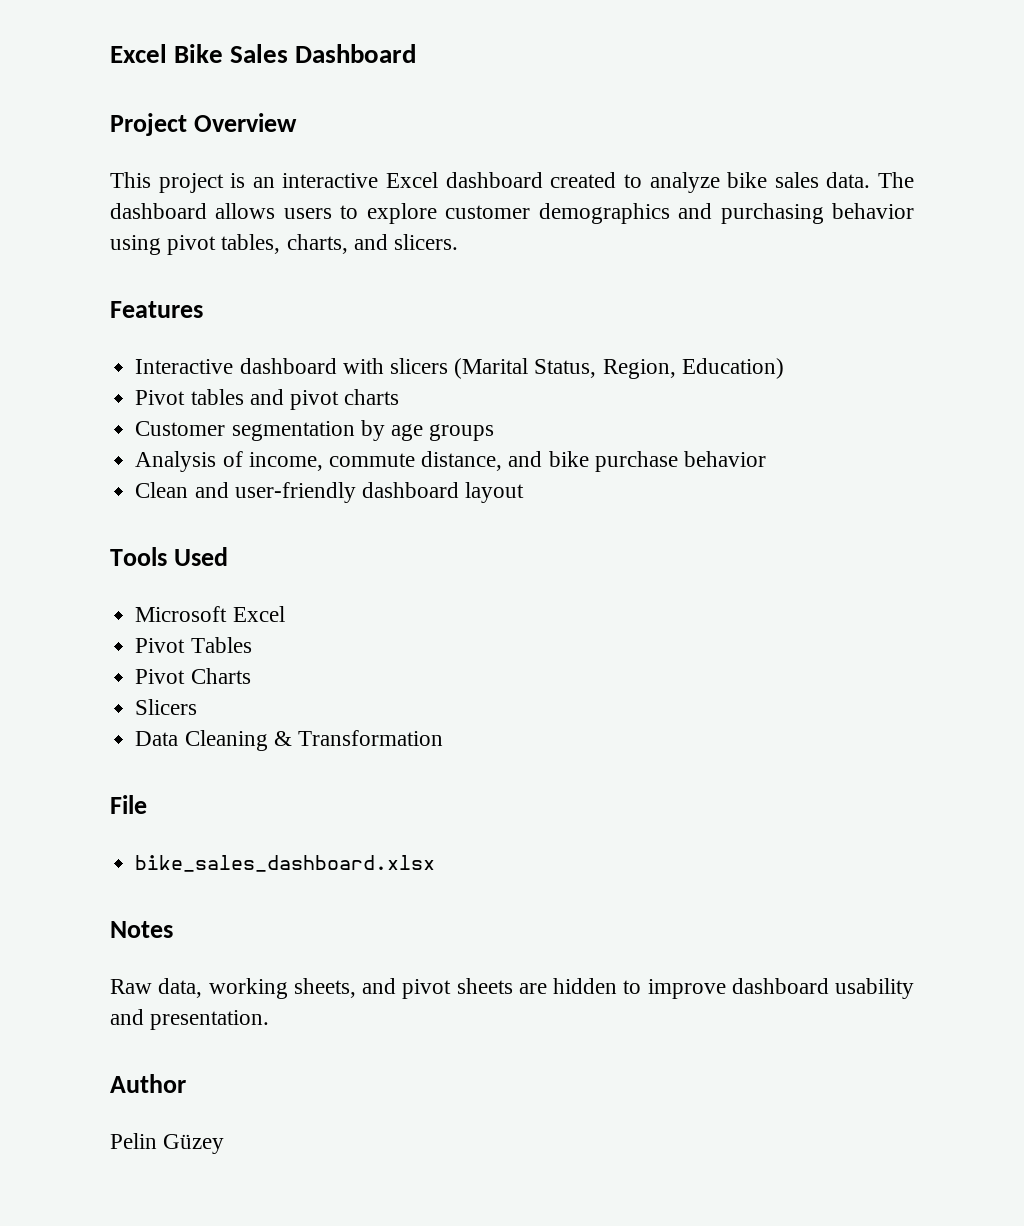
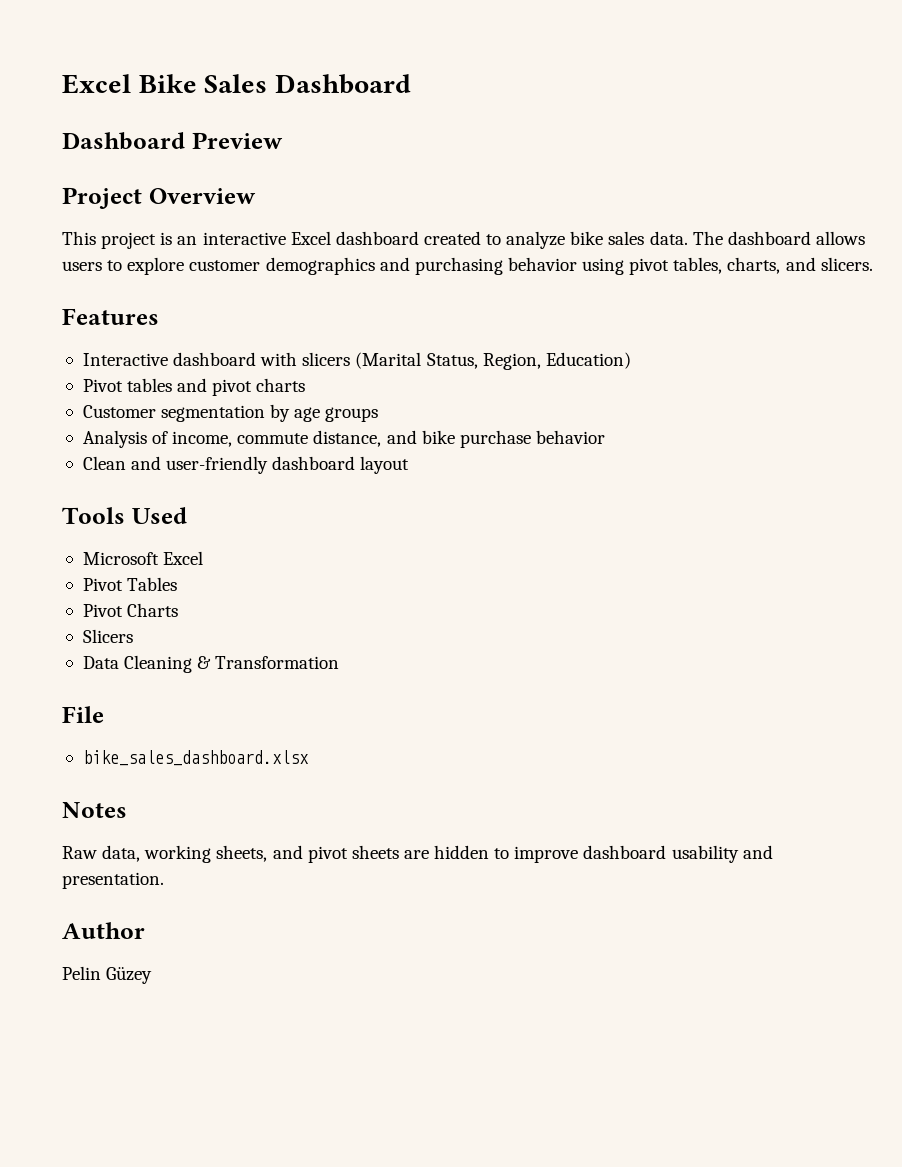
+ Dashboard Preview

